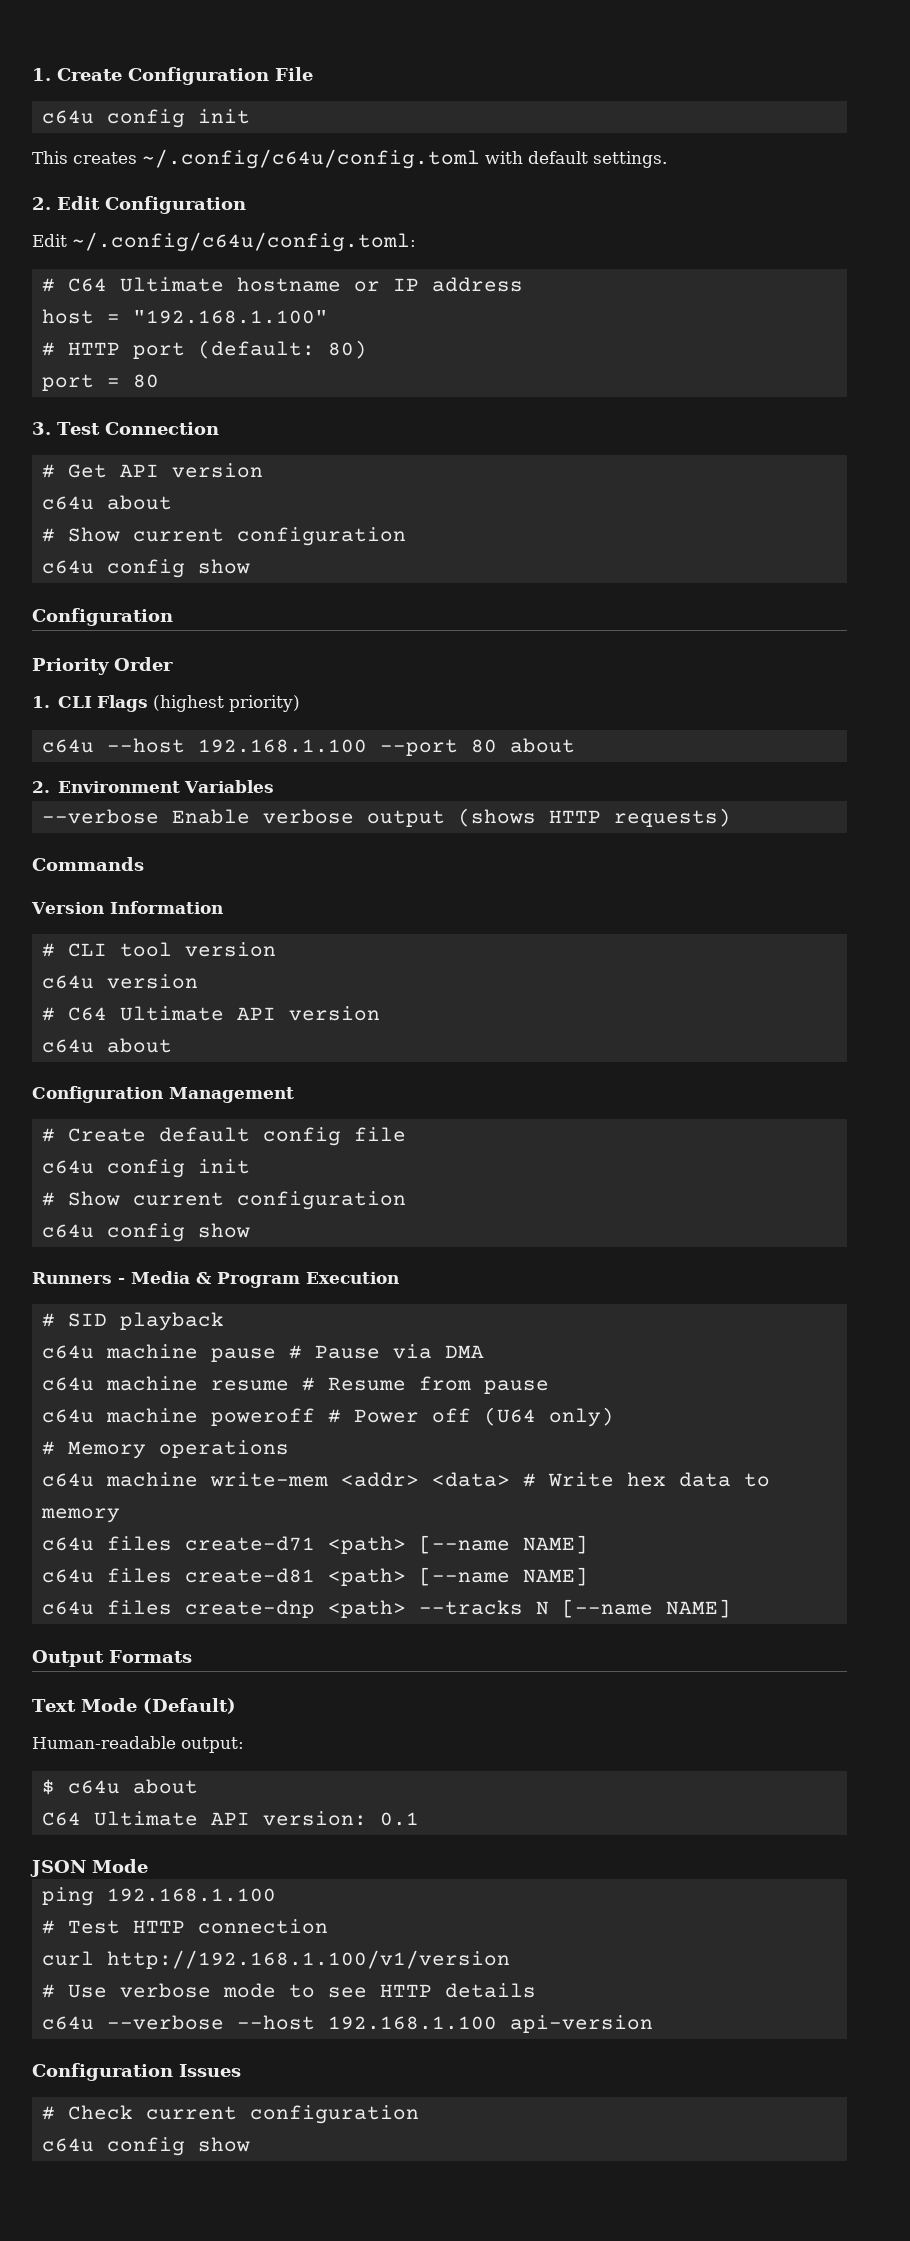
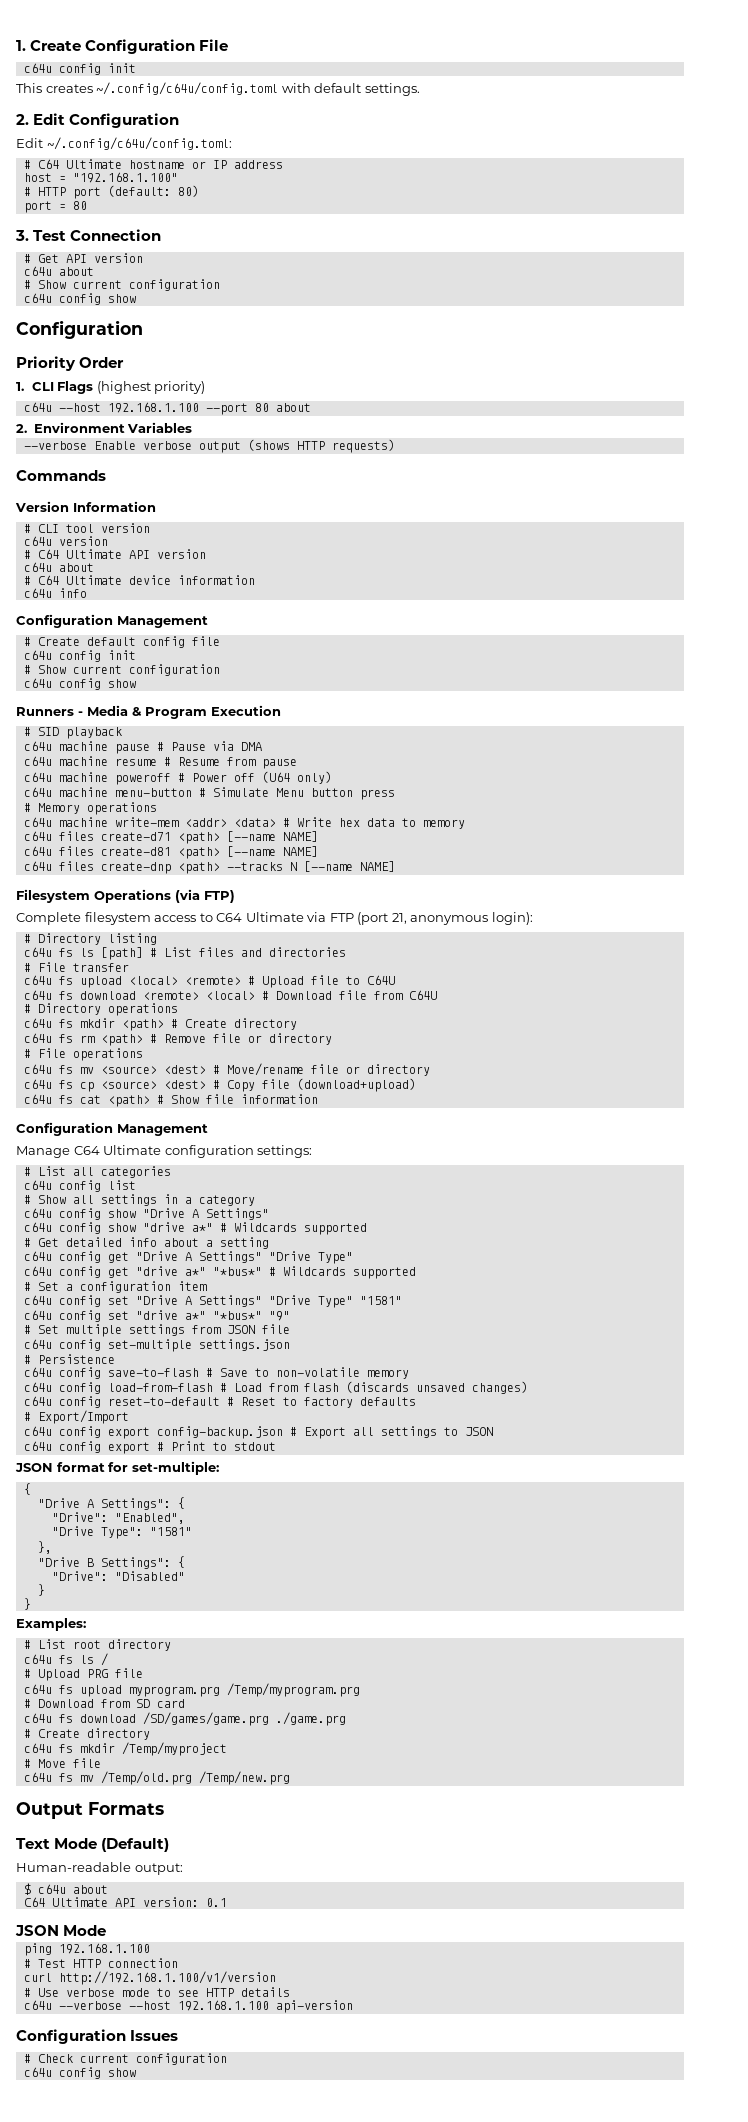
+ # C64 Ultimate device information
+ c64u info
+ c64u machine menu-button # Simulate Menu button press
+ Filesystem Operations (via FTP)
+ Complete filesystem access to C64 Ultimate via FTP (port 21, anonymous login):
+ # Directory listing
+ c64u fs ls [path] # List files and directories
+ # File transfer
+ c64u fs upload <local> <remote> # Upload file to C64U
+ c64u fs download <remote> <local> # Download file from C64U
+ # Directory operations
+ c64u fs mkdir <path> # Create directory
+ c64u fs rm <path> # Remove file or directory
+ # File operations
+ c64u fs mv <source> <dest> # Move/rename file or directory
+ c64u fs cp <source> <dest> # Copy file (download+upload)
+ c64u fs cat <path> # Show file information
+ Configuration Management
+ Manage C64 Ultimate configuration settings:
+ # List all categories
+ c64u config list
+ # Show all settings in a category
+ c64u config show "Drive A Settings"
+ c64u config show "drive a*" # Wildcards supported
+ # Get detailed info about a setting
+ c64u config get "Drive A Settings" "Drive Type"
+ c64u config get "drive a*" "*bus*" # Wildcards supported
+ # Set a configuration item
+ c64u config set "Drive A Settings" "Drive Type" "1581"
+ c64u config set "drive a*" "*bus*" "9"
+ # Set multiple settings from JSON file
+ c64u config set-multiple settings.json
+ # Persistence
+ c64u config save-to-flash # Save to non-volatile memory
+ c64u config load-from-flash # Load from flash (discards unsaved changes)
+ c64u config reset-to-default # Reset to factory defaults
+ # Export/Import
+ c64u config export config-backup.json # Export all settings to JSON
+ c64u config export # Print to stdout
+ JSON format for set-multiple:
+ {
+ "Drive A Settings": {
+ "Drive": "Enabled",
+ "Drive Type": "1581"
+ },
+ "Drive B Settings": {
+ "Drive": "Disabled"
+ }
+ }
+ Examples:
+ # List root directory
+ c64u fs ls /
+ # Upload PRG file
+ c64u fs upload myprogram.prg /Temp/myprogram.prg
+ # Download from SD card
+ c64u fs download /SD/games/game.prg ./game.prg
+ # Create directory
+ c64u fs mkdir /Temp/myproject
+ # Move file
+ c64u fs mv /Temp/old.prg /Temp/new.prg

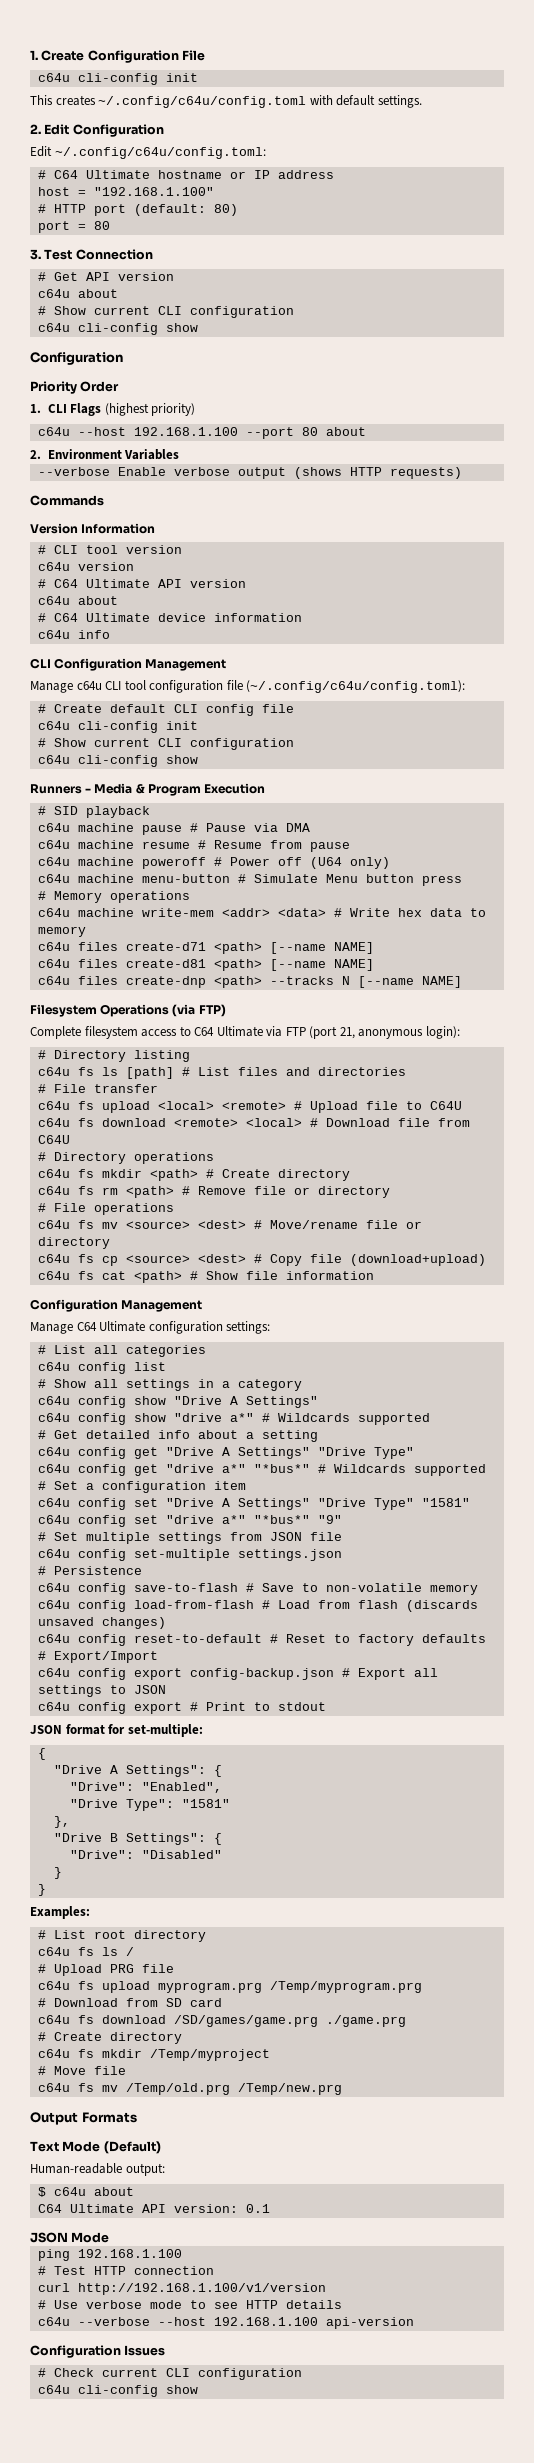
  1. Create Configuration File
- c64u config init
+ c64u cli-config init
  # Get API version
  c64u about
- # Show current configuration
- c64u config show
+ # Show current CLI configuration
+ c64u cli-config show
  c64u info
- Configuration Management
+ CLI Configuration Management
+ Manage c64u CLI tool configuration file (~/.config/c64u/config.toml):
- # Create default config file
- c64u config init
- # Show current configuration
- c64u config show
+ # Create default CLI config file
+ c64u cli-config init
+ # Show current CLI configuration
+ c64u cli-config show
- # Check current configuration
- c64u config show
+ # Check current CLI configuration
+ c64u cli-config show

